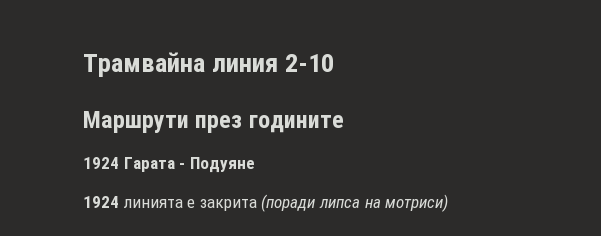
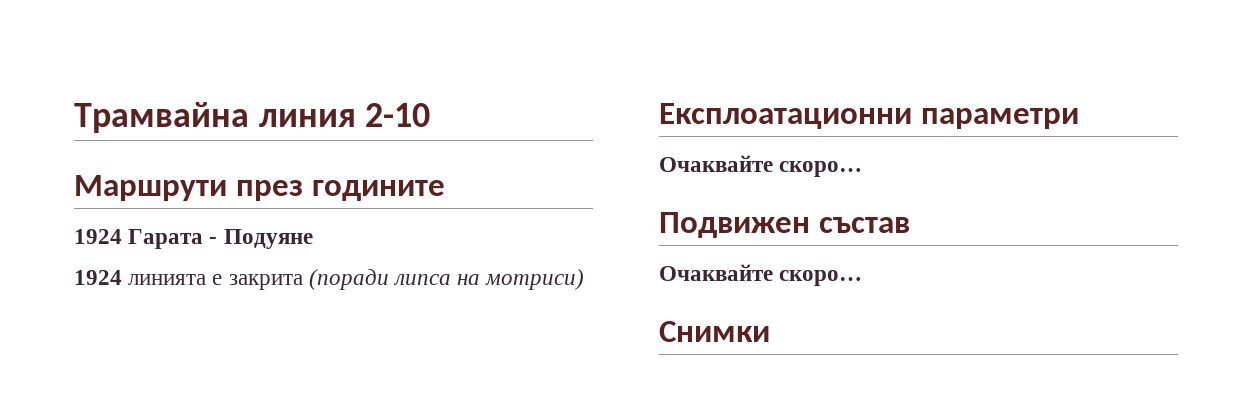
+ Експлоатационни параметри
+ Очаквайте скоро…
+ Подвижен състав
+ Очаквайте скоро…
+ Снимки

